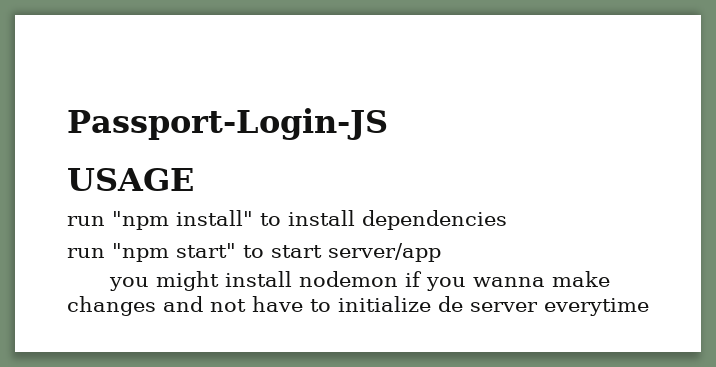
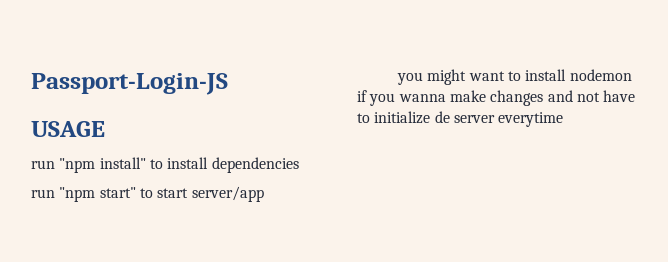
- you might install nodemon if you wanna make changes and not have to initialize de server everytime
+ you might want to install nodemon if you wanna make changes and not have to initialize de server everytime

